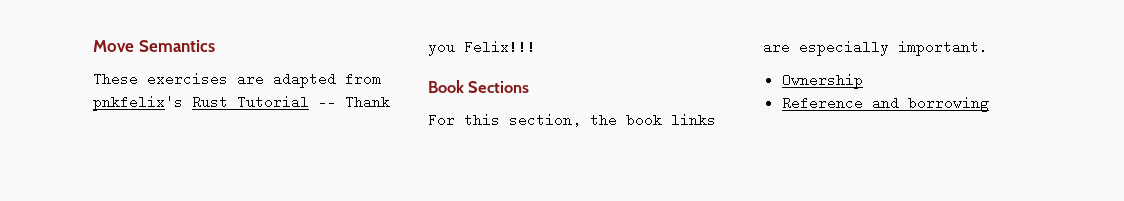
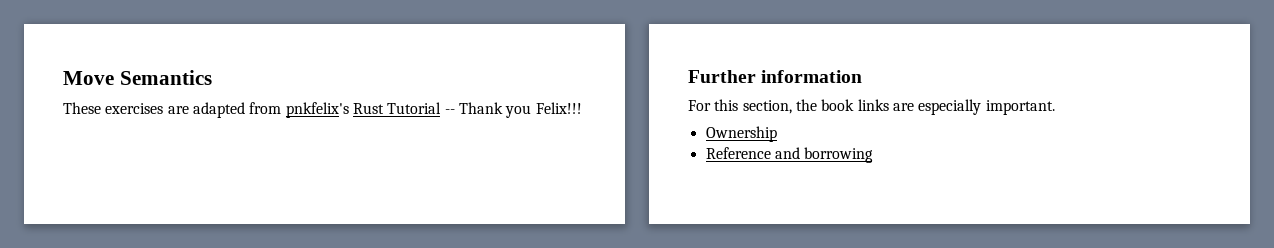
- Book Sections
+ Further information

